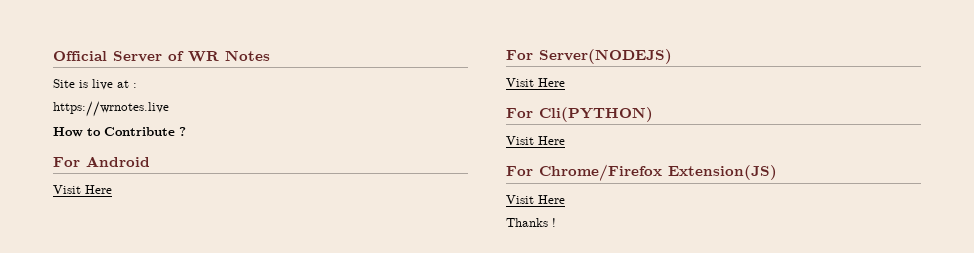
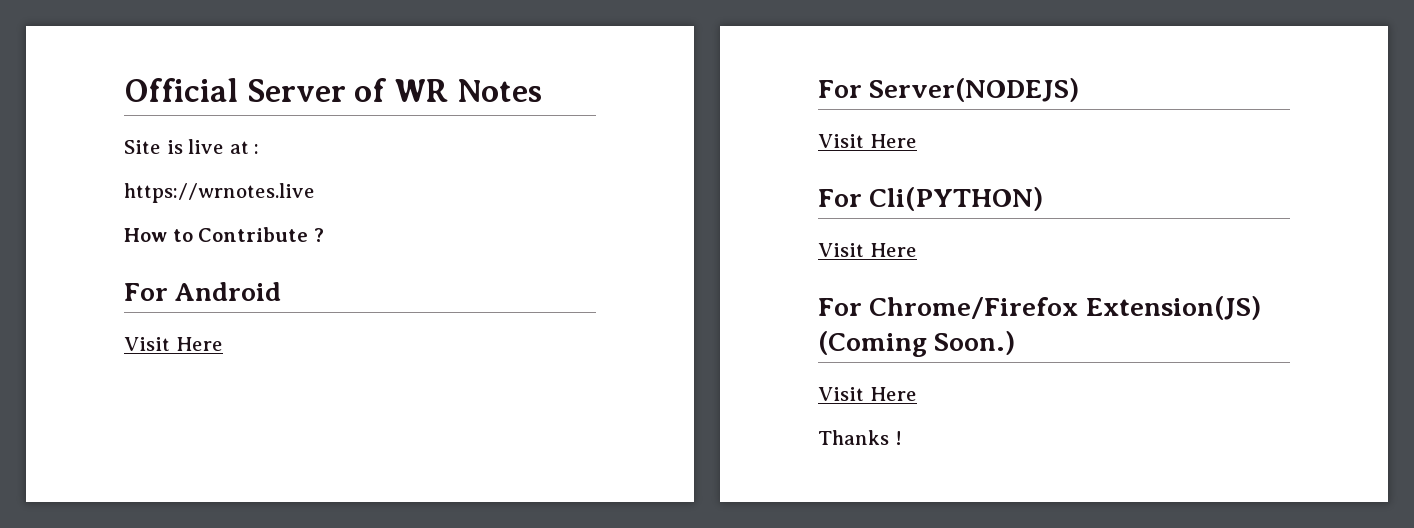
- For Chrome/Firefox Extension(JS)
+ For Chrome/Firefox Extension(JS) (Coming Soon.)

